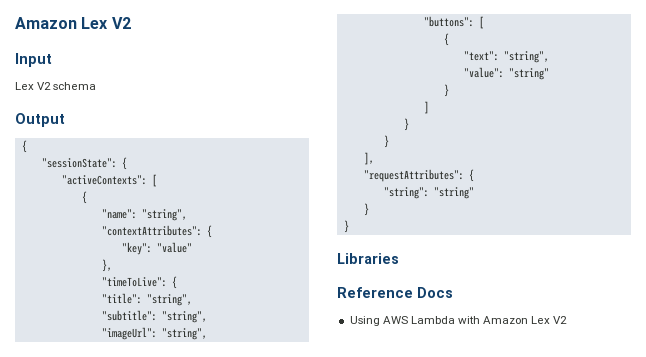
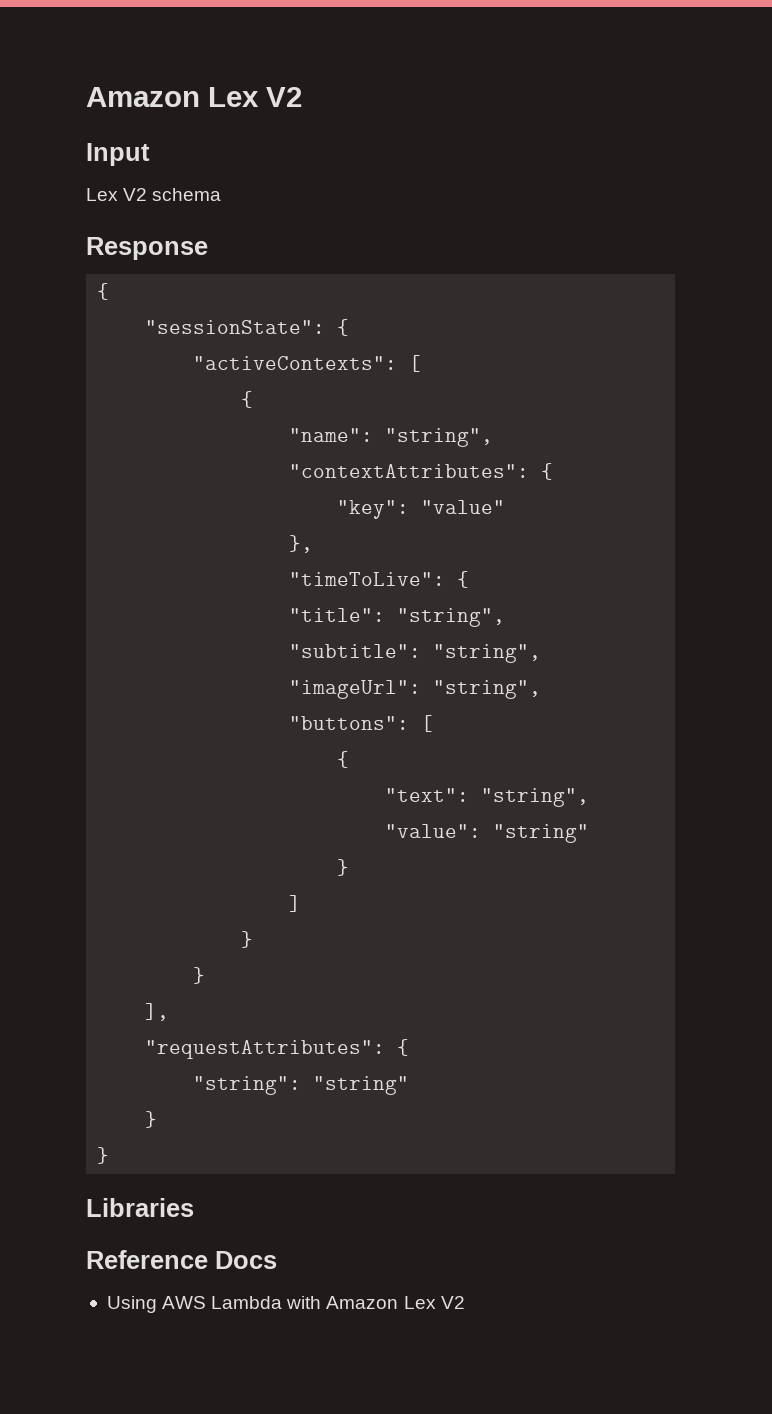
- Output
+ Response

